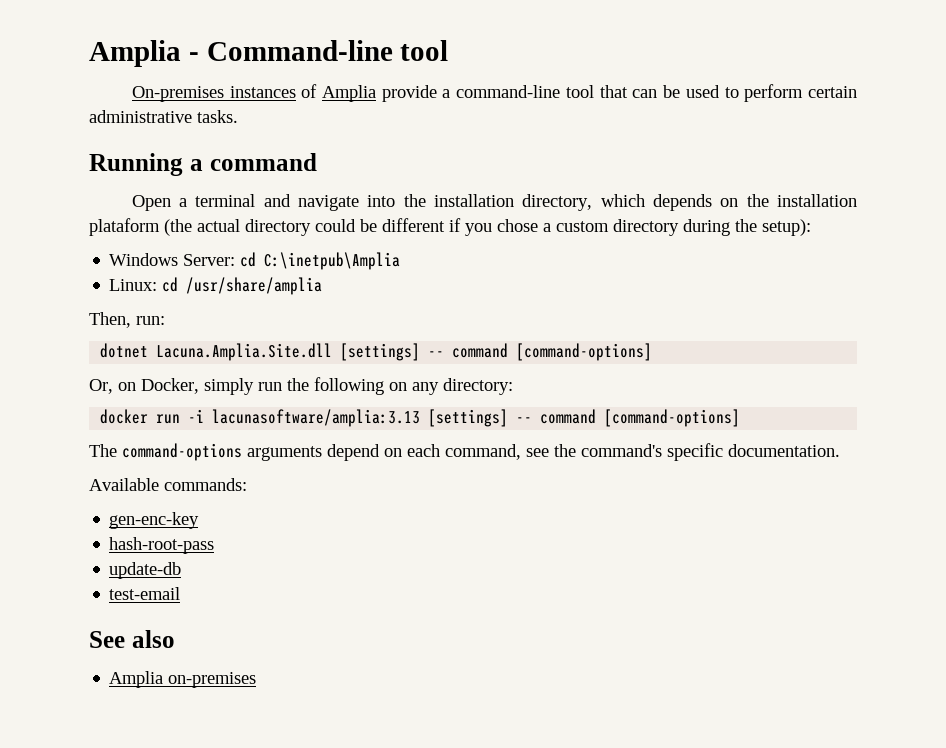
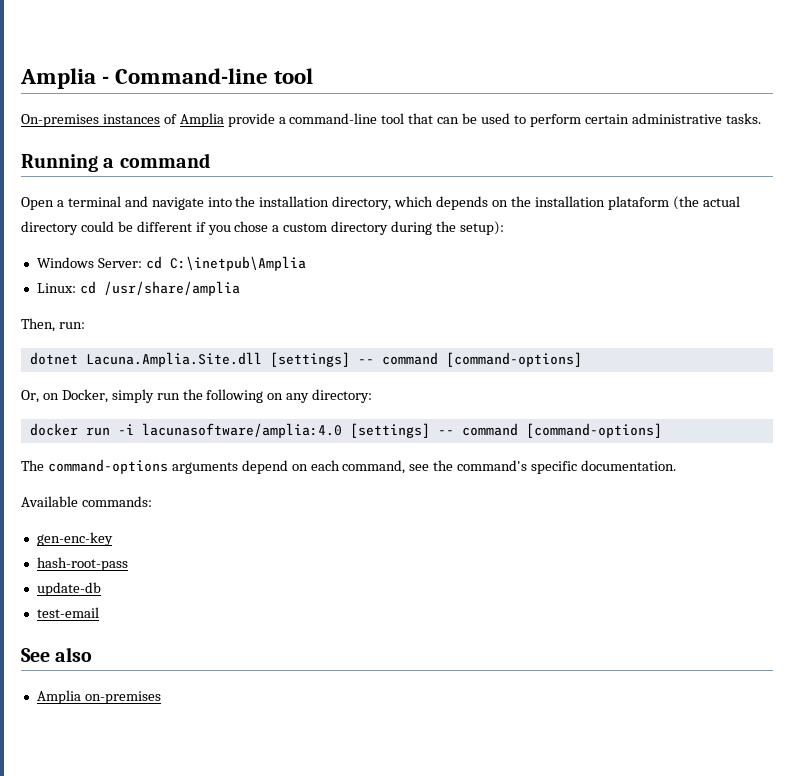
- docker run -i lacunasoftware/amplia:3.13 [settings] -- command [command-options]
+ docker run -i lacunasoftware/amplia:4.0 [settings] -- command [command-options]

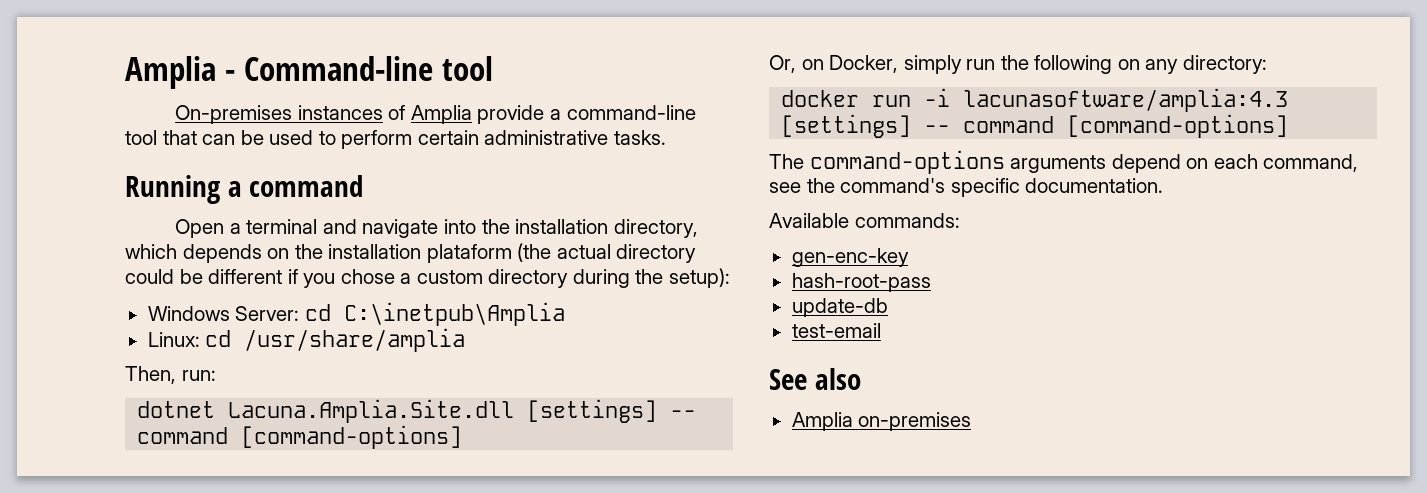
- docker run -i lacunasoftware/amplia:4.0 [settings] -- command [command-options]
+ docker run -i lacunasoftware/amplia:4.3 [settings] -- command [command-options]

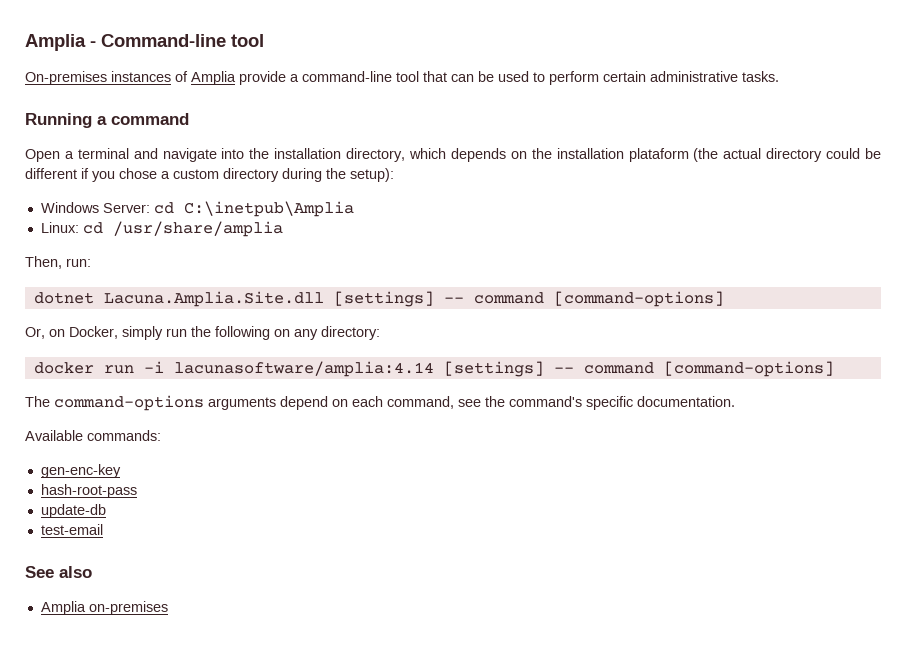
- docker run -i lacunasoftware/amplia:4.3 [settings] -- command [command-options]
+ docker run -i lacunasoftware/amplia:4.14 [settings] -- command [command-options]

